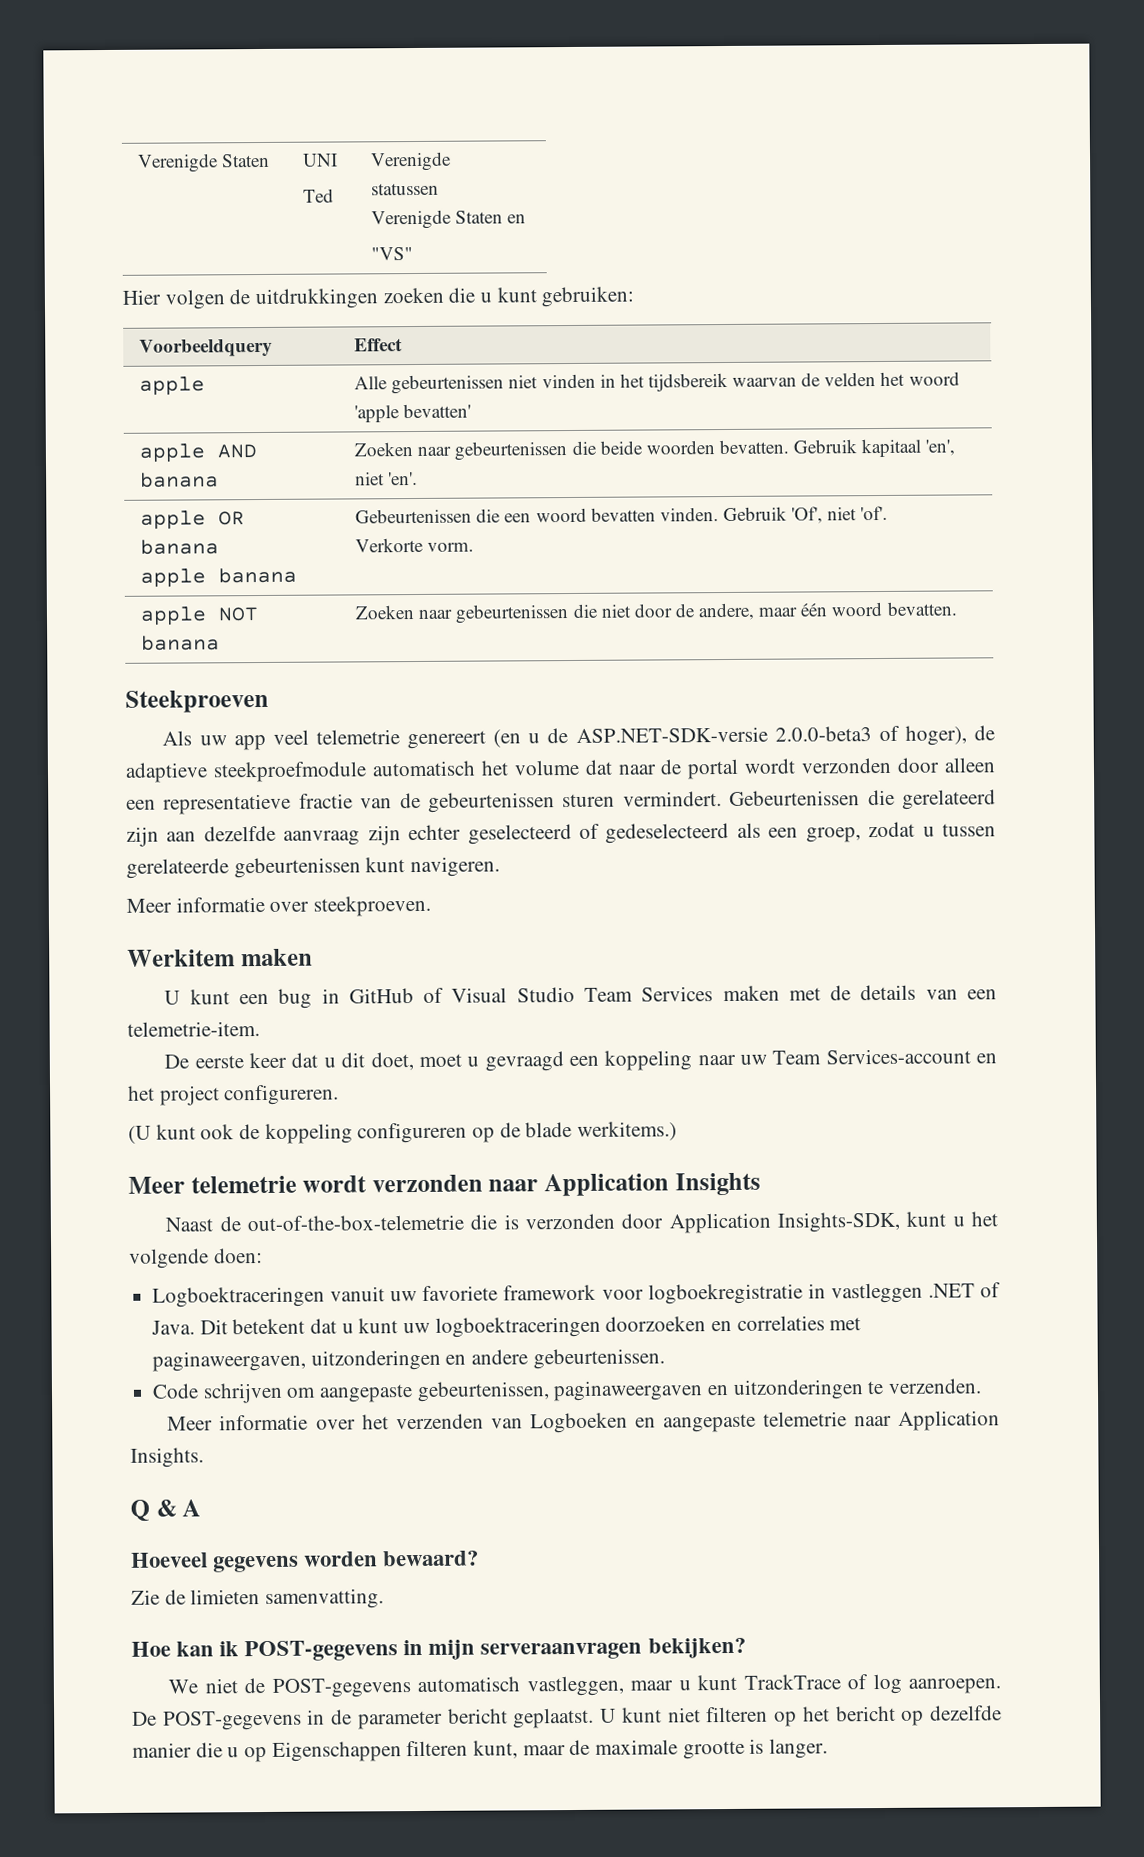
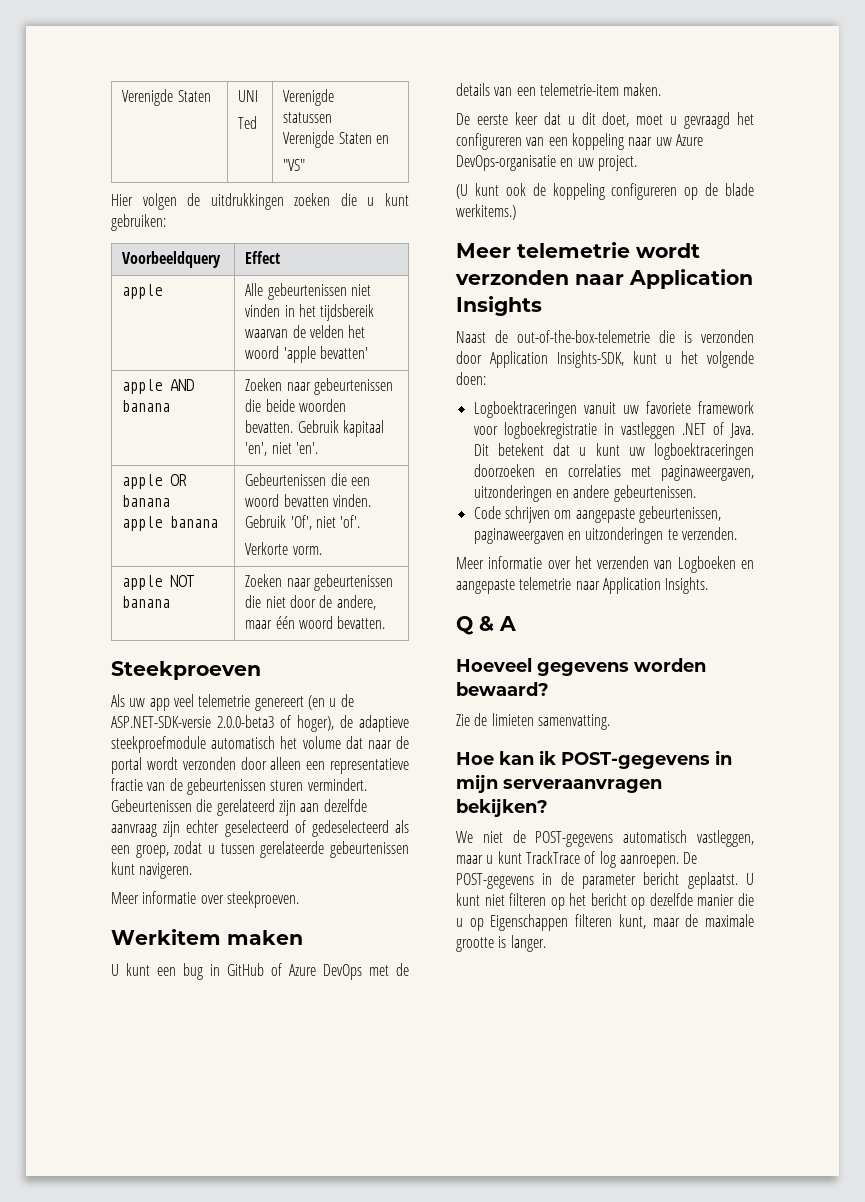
- U kunt een bug in GitHub of Visual Studio Team Services maken met de details van een telemetrie-item.
+ U kunt een bug in GitHub of Azure DevOps met de details van een telemetrie-item maken.
- De eerste keer dat u dit doet, moet u gevraagd een koppeling naar uw Team Services-account en het project configureren.
+ De eerste keer dat u dit doet, moet u gevraagd het configureren van een koppeling naar uw Azure DevOps-organisatie en uw project.

